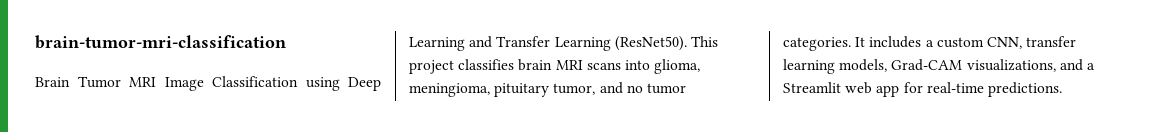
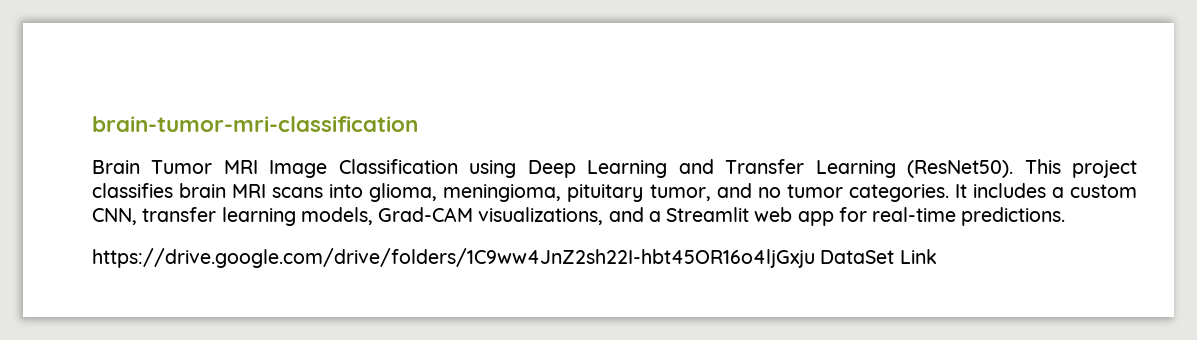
+ https://drive.google.com/drive/folders/1C9ww4JnZ2sh22I-hbt45OR16o4ljGxju DataSet Link

